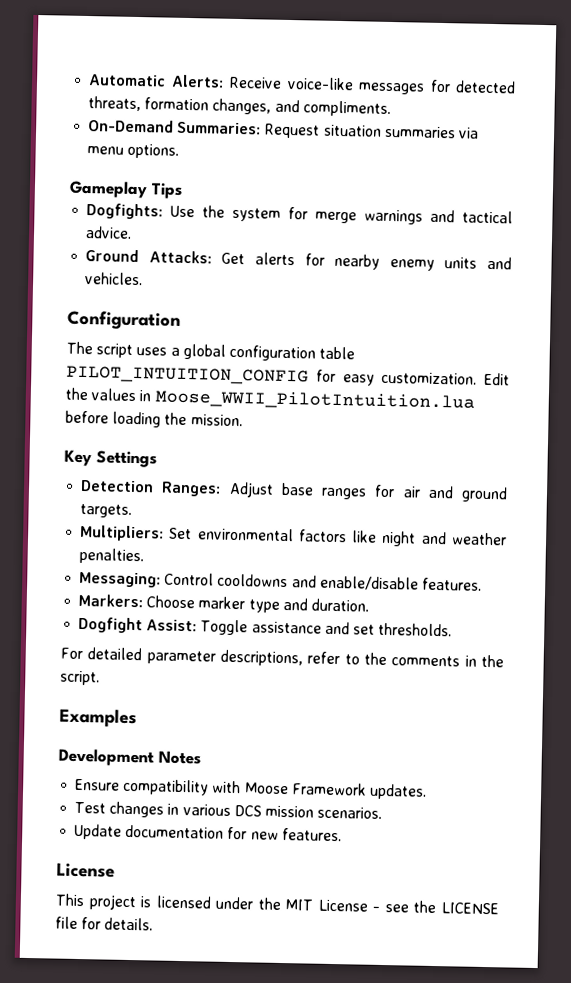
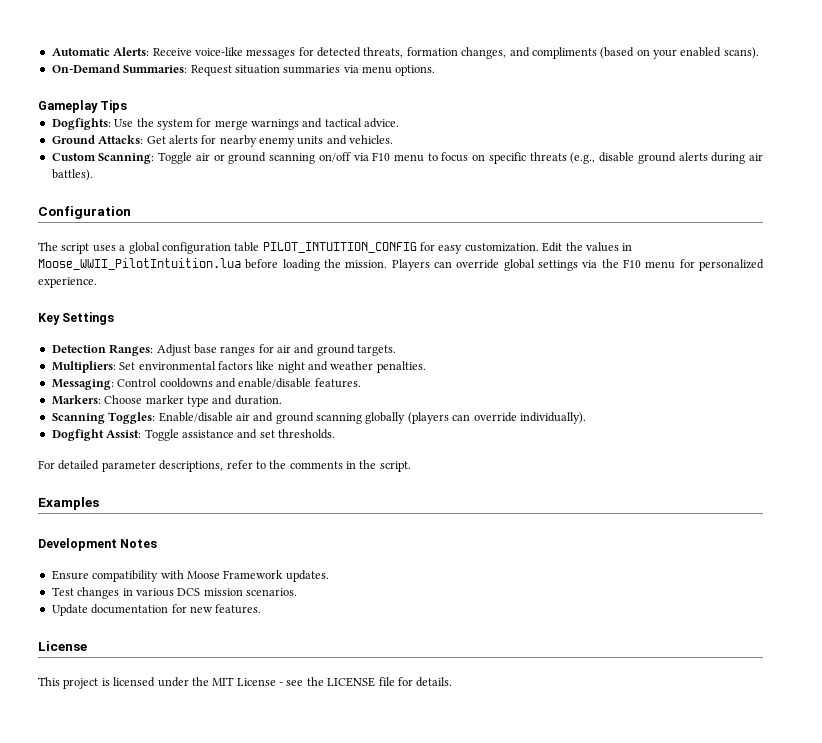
- Automatic Alerts: Receive voice-like messages for detected threats, formation changes, and compliments.
+ Automatic Alerts: Receive voice-like messages for detected threats, formation changes, and compliments (based on your enabled scans).
+ Custom Scanning: Toggle air or ground scanning on/off via F10 menu to focus on specific threats (e.g., disable ground alerts during air battles).
+ Players can override global settings via the F10 menu for personalized experience.
+ Scanning Toggles: Enable/disable air and ground scanning globally (players can override individually).

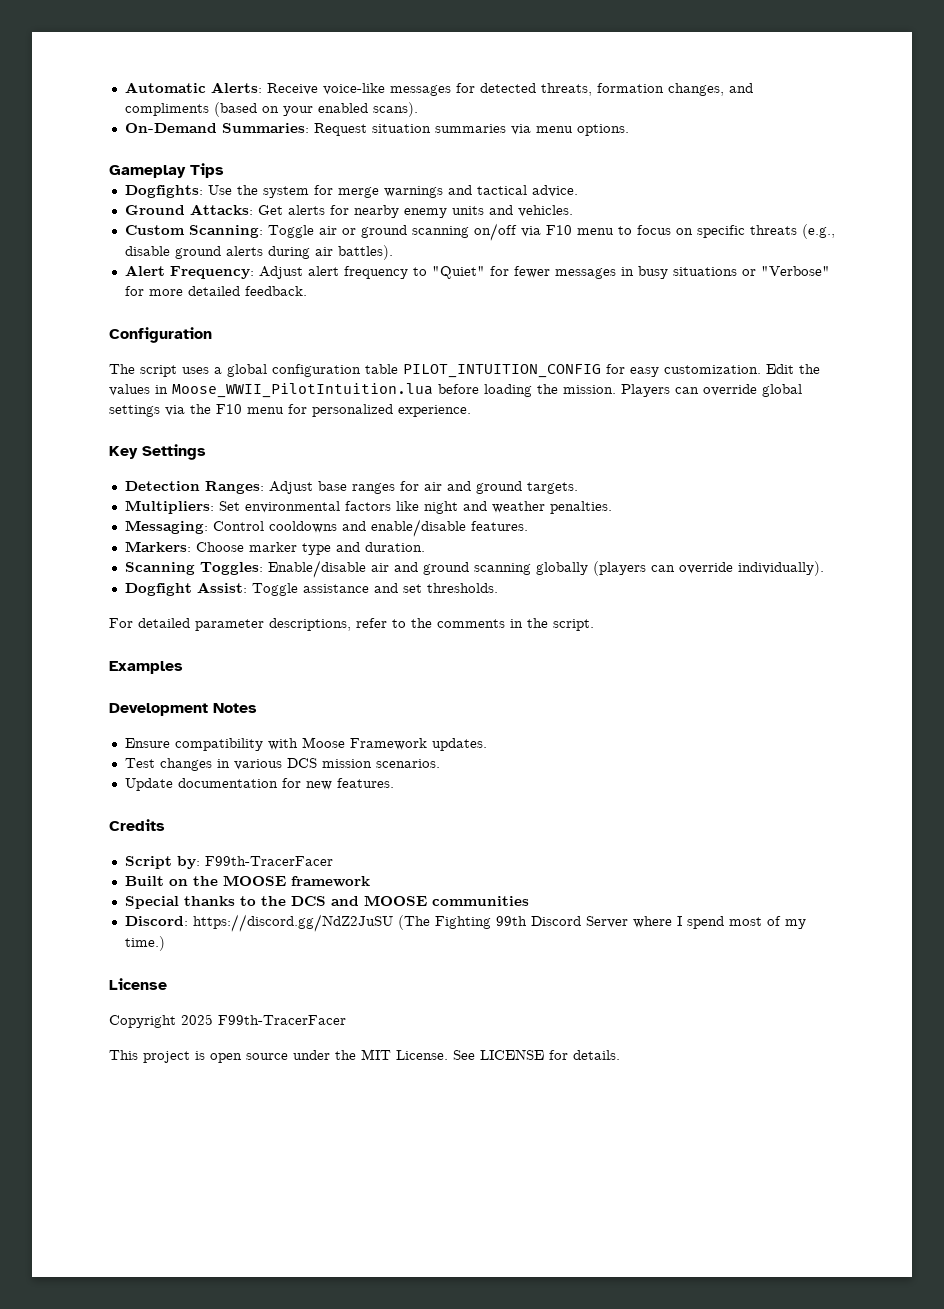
+ Alert Frequency: Adjust alert frequency to "Quiet" for fewer messages in busy situations or "Verbose" for more detailed feedback.
  Update documentation for new features.
+ Credits
+ Script by: F99th-TracerFacer
+ Built on the MOOSE framework
+ Special thanks to the DCS and MOOSE communities
+ Discord: https://discord.gg/NdZ2JuSU (The Fighting 99th Discord Server where I spend most of my time.)
  License
+ Copyright 2025 F99th-TracerFacer
- This project is licensed under the MIT License - see the LICENSE file for details.
+ This project is open source under the MIT License. See LICENSE for details.

